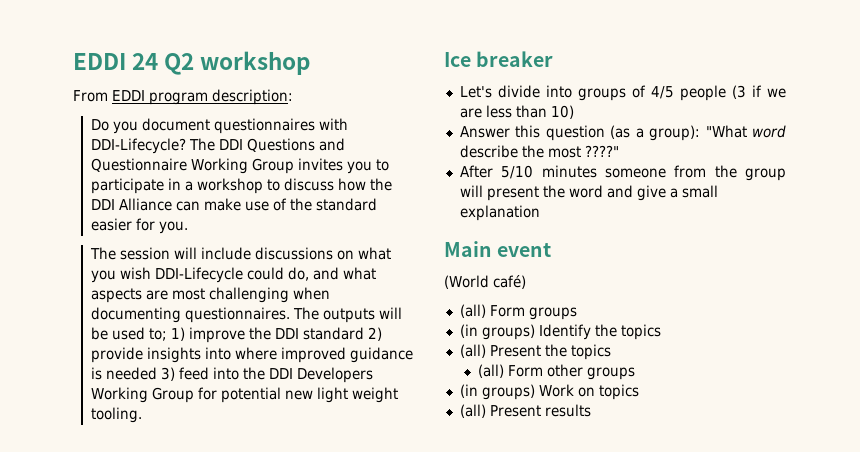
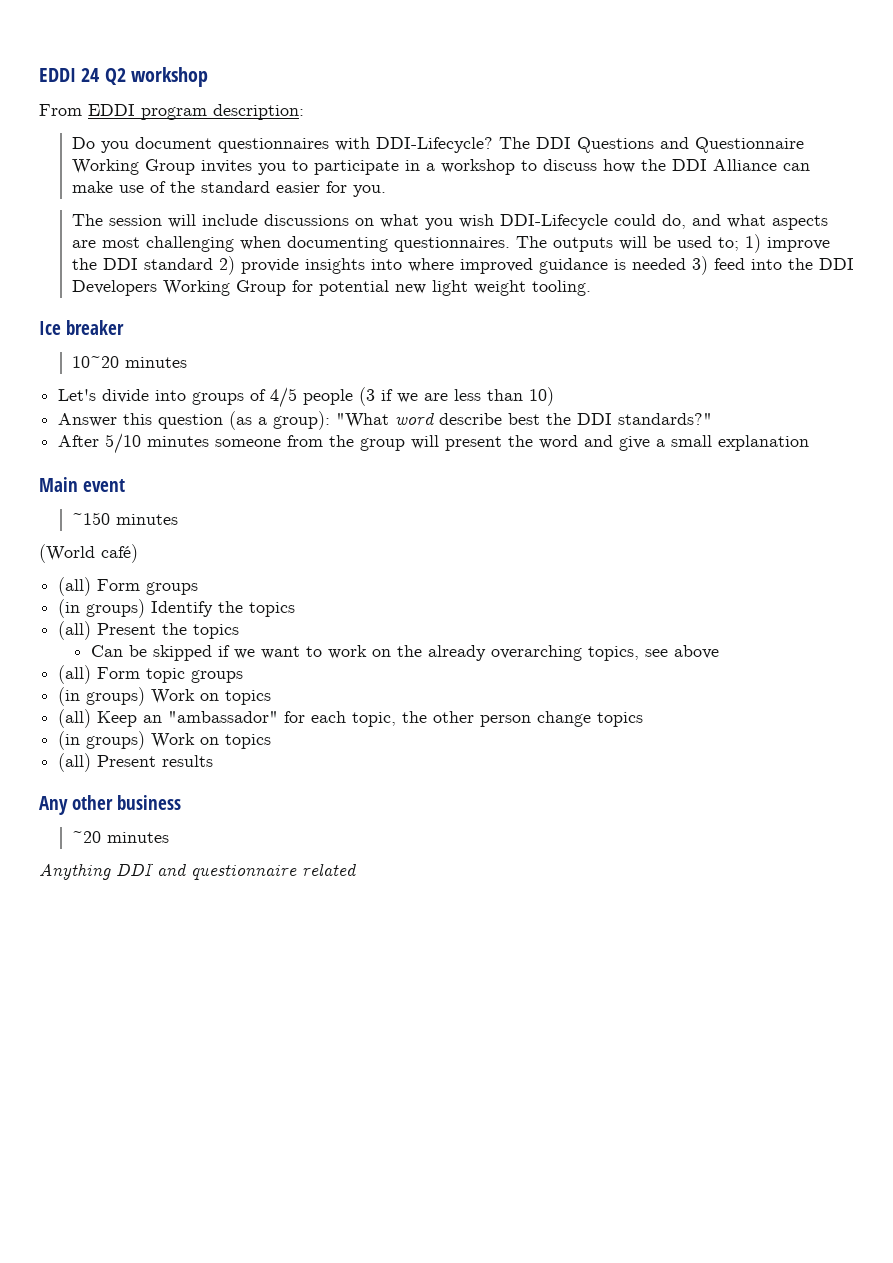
+ 10~20 minutes
- Answer this question (as a group): "What word describe the most ????"
+ Answer this question (as a group): "What word describe best the DDI standards?"
+ ~150 minutes
- (all) Form other groups
+ Can be skipped if we want to work on the already overarching topics, see above
+ (all) Form topic groups
+ (in groups) Work on topics
+ (all) Keep an "ambassador" for each topic, the other person change topics
+ Any other business
+ ~20 minutes
+ Anything DDI and questionnaire related

